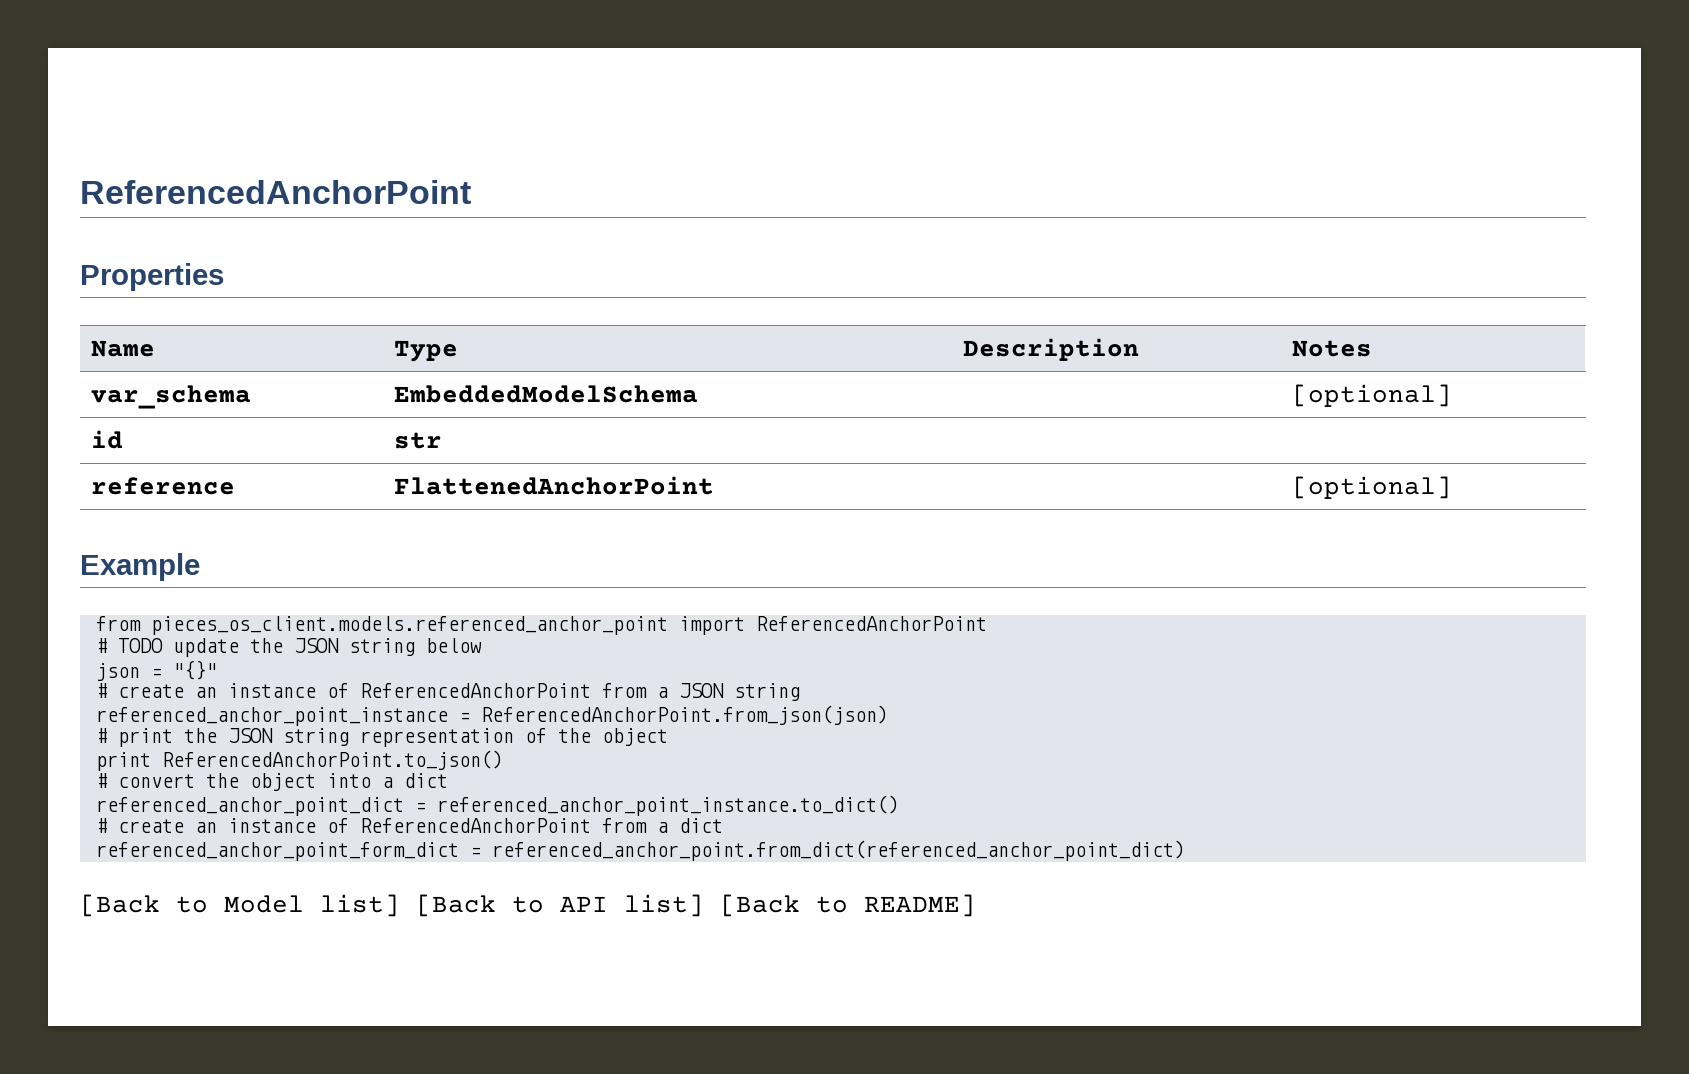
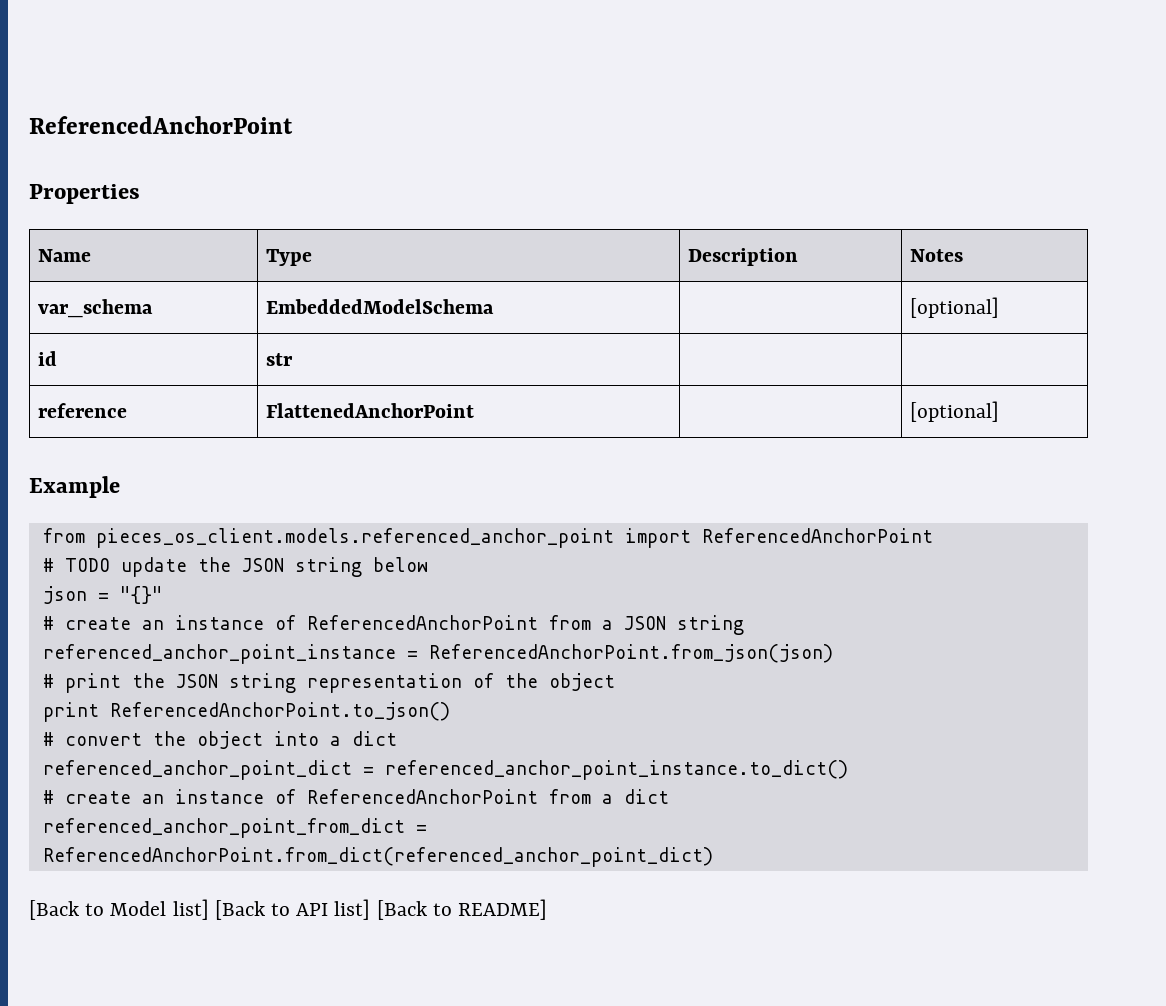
- referenced_anchor_point_form_dict = referenced_anchor_point.from_dict(referenced_anchor_point_dict)
+ referenced_anchor_point_from_dict = ReferencedAnchorPoint.from_dict(referenced_anchor_point_dict)

